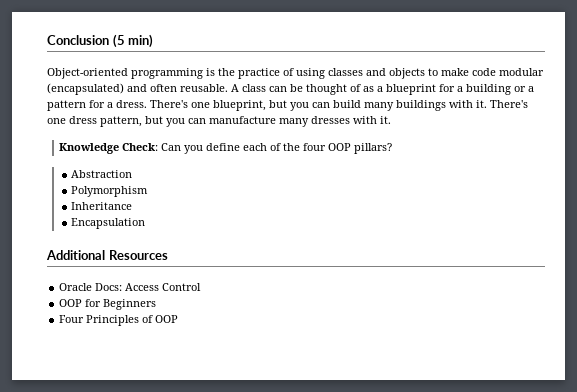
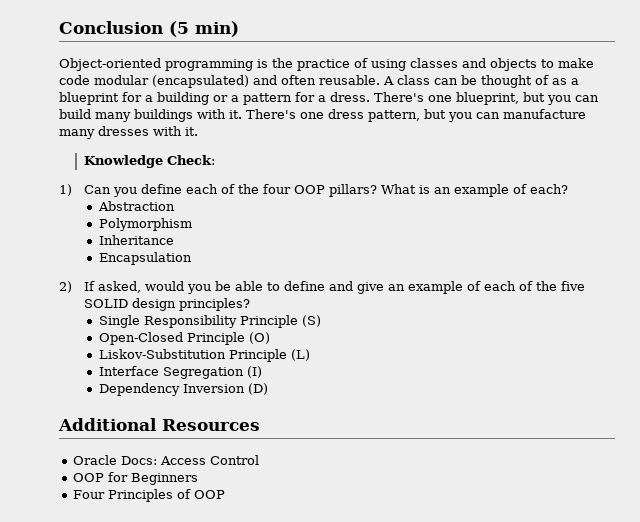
- Knowledge Check: Can you define each of the four OOP pillars?
+ Knowledge Check:
+ 1) Can you define each of the four OOP pillars? What is an example of each?
  Abstraction
  Polymorphism
  Inheritance
  Encapsulation
+ 2) If asked, would you be able to define and give an example of each of the five SOLID design principles?
+ Single Responsibility Principle (S)
+ Open-Closed Principle (O)
+ Liskov-Substitution Principle (L)
+ Interface Segregation (I)
+ Dependency Inversion (D)

